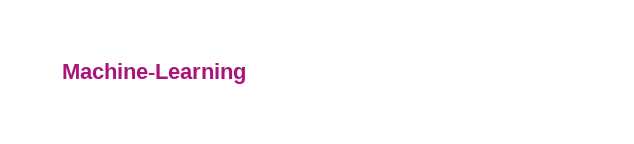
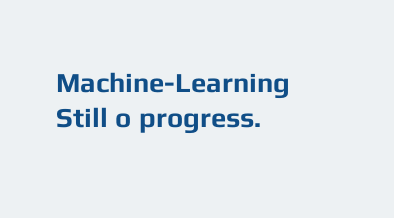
- Machine-Learning
+ Machine-Learning Still o progress.

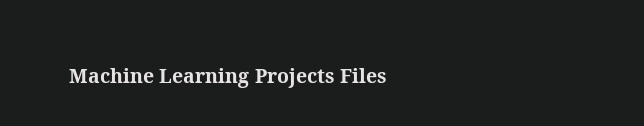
- Machine-Learning Still o progress.
+ Machine Learning Projects Files

